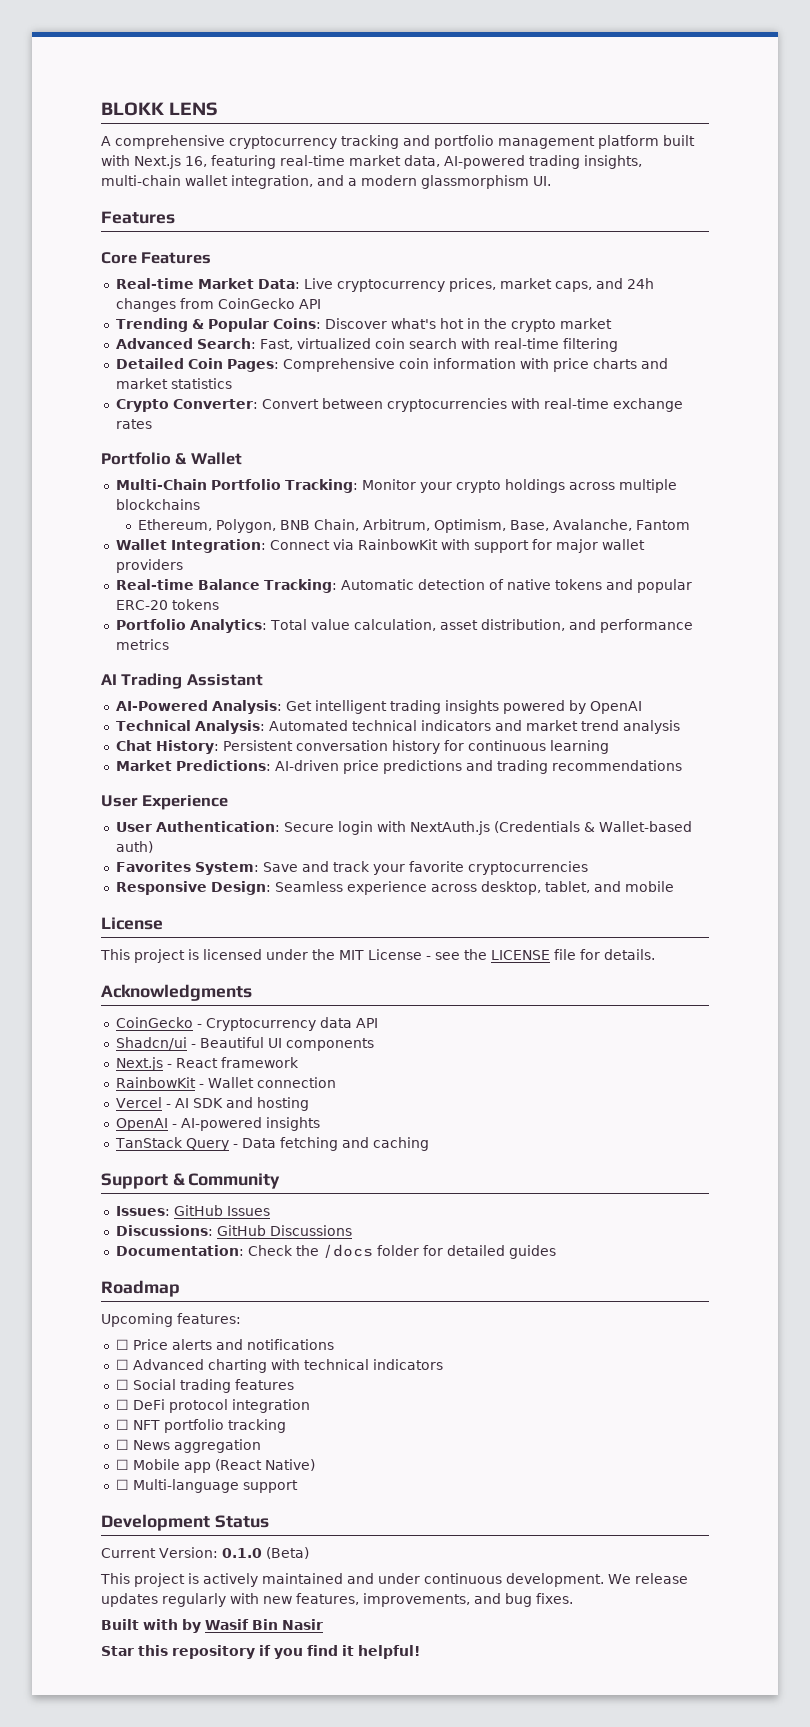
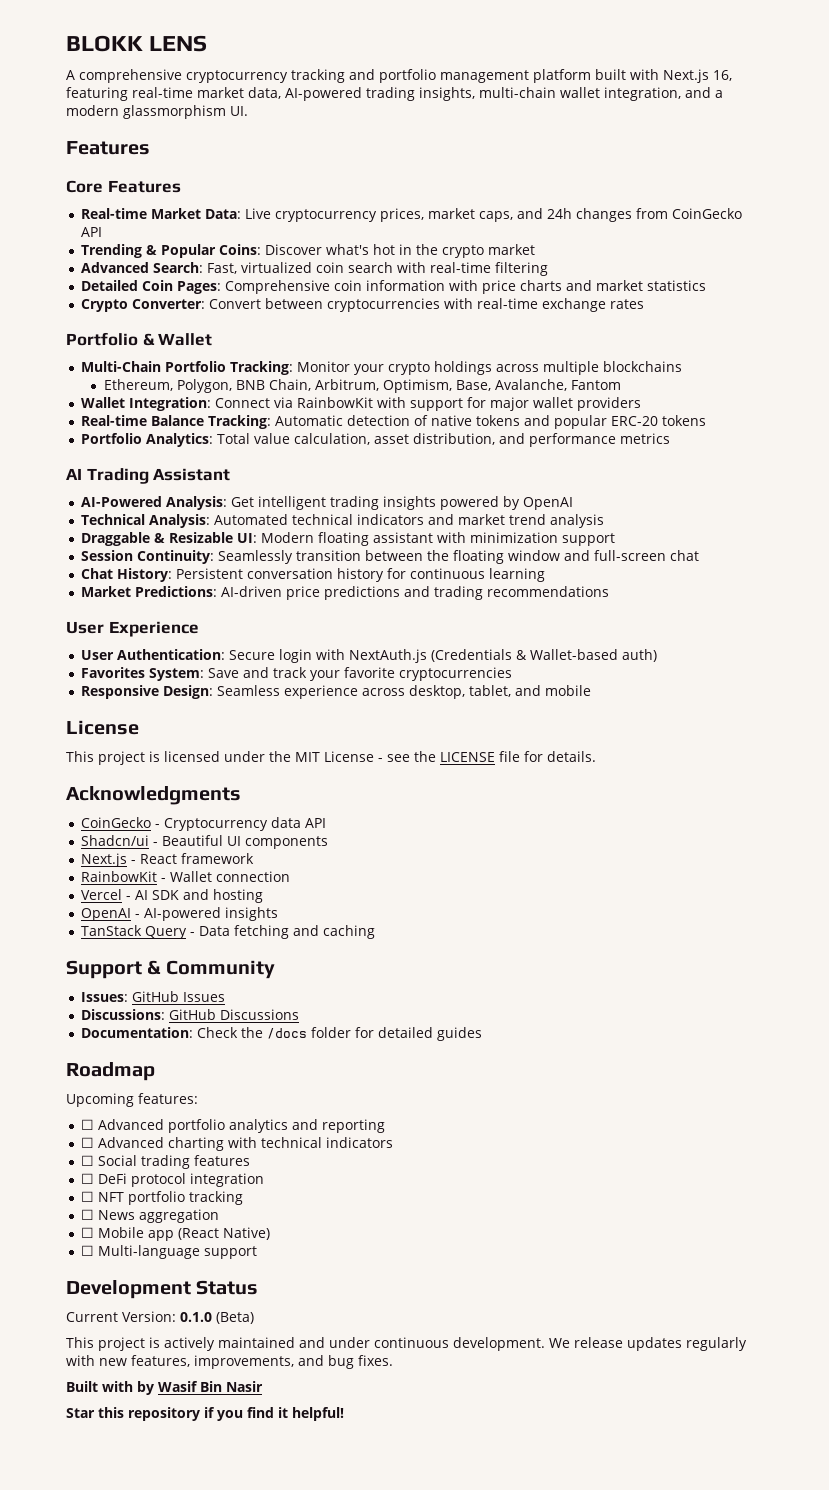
+ Draggable & Resizable UI: Modern floating assistant with minimization support
+ Session Continuity: Seamlessly transition between the floating window and full-screen chat
- ☐ Price alerts and notifications
+ ☐ Advanced portfolio analytics and reporting

